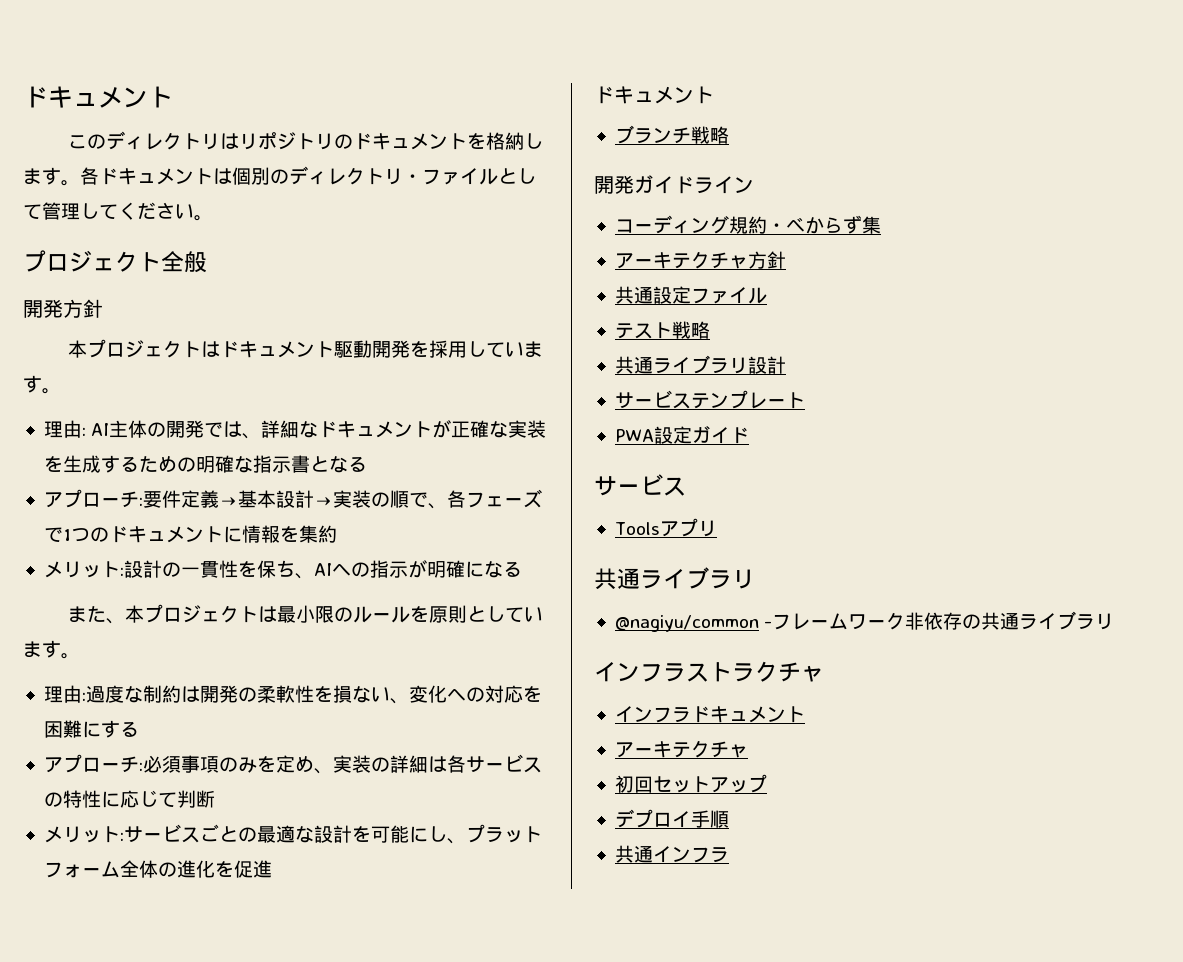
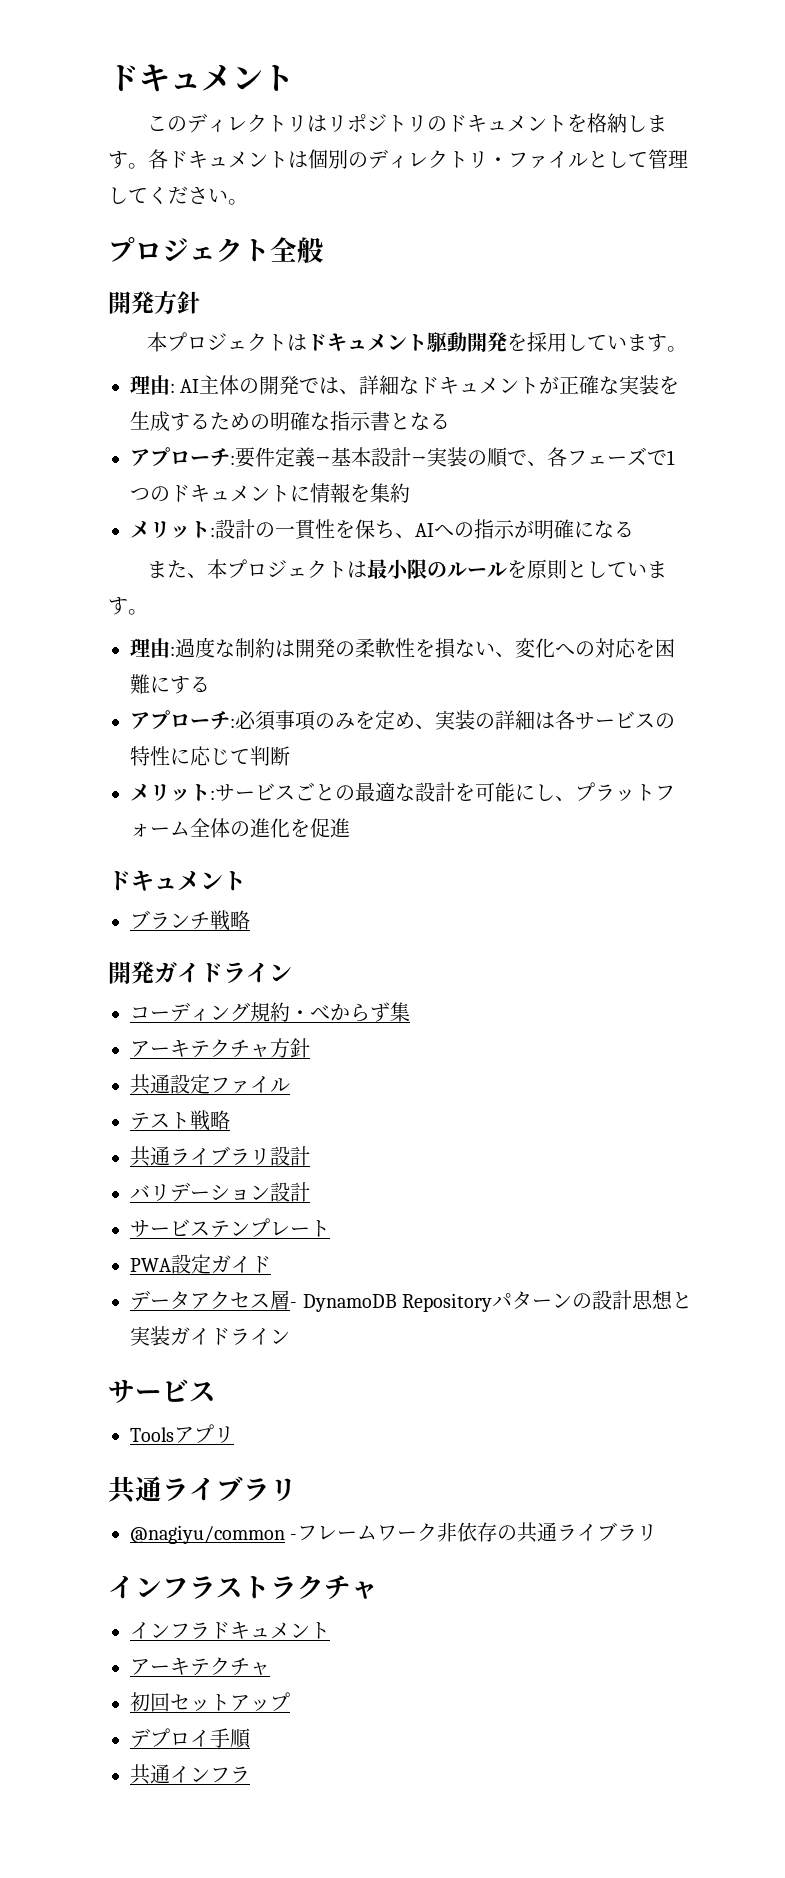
+ バリデーション設計
+ データアクセス層- DynamoDB Repositoryパターンの設計思想と実装ガイドライン

